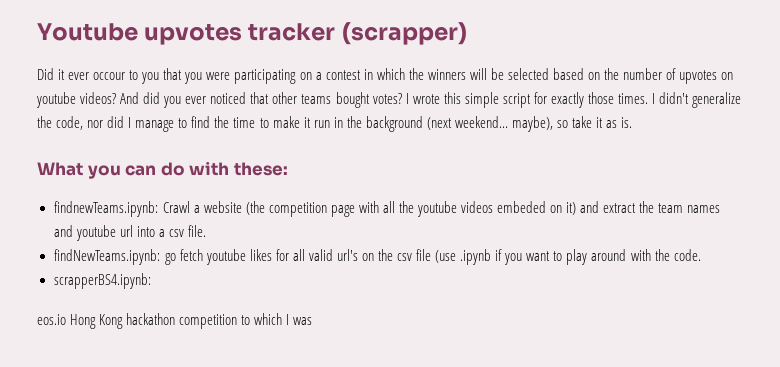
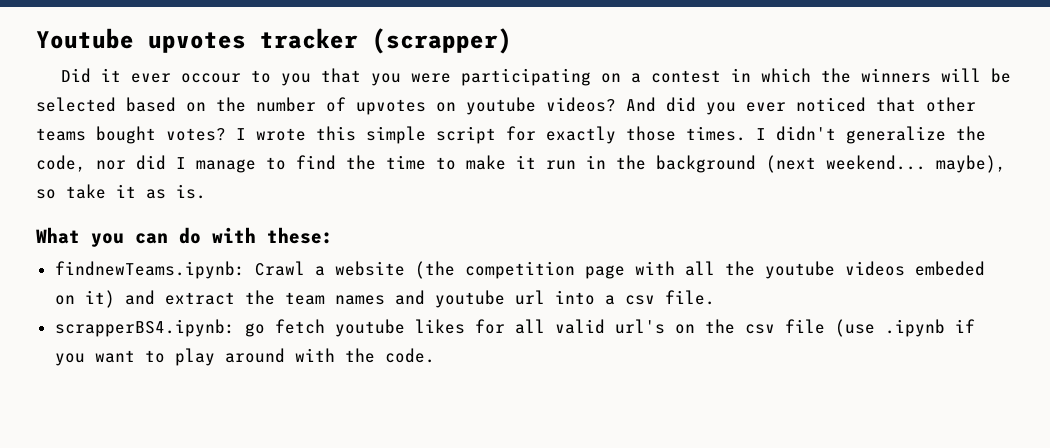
- findNewTeams.ipynb: go fetch youtube likes for all valid url's on the csv file (use .ipynb if you want to play around with the code.
+ scrapperBS4.ipynb: go fetch youtube likes for all valid url's on the csv file (use .ipynb if you want to play around with the code.
- scrapperBS4.ipynb:
- eos.io Hong Kong hackathon competition to which I was

